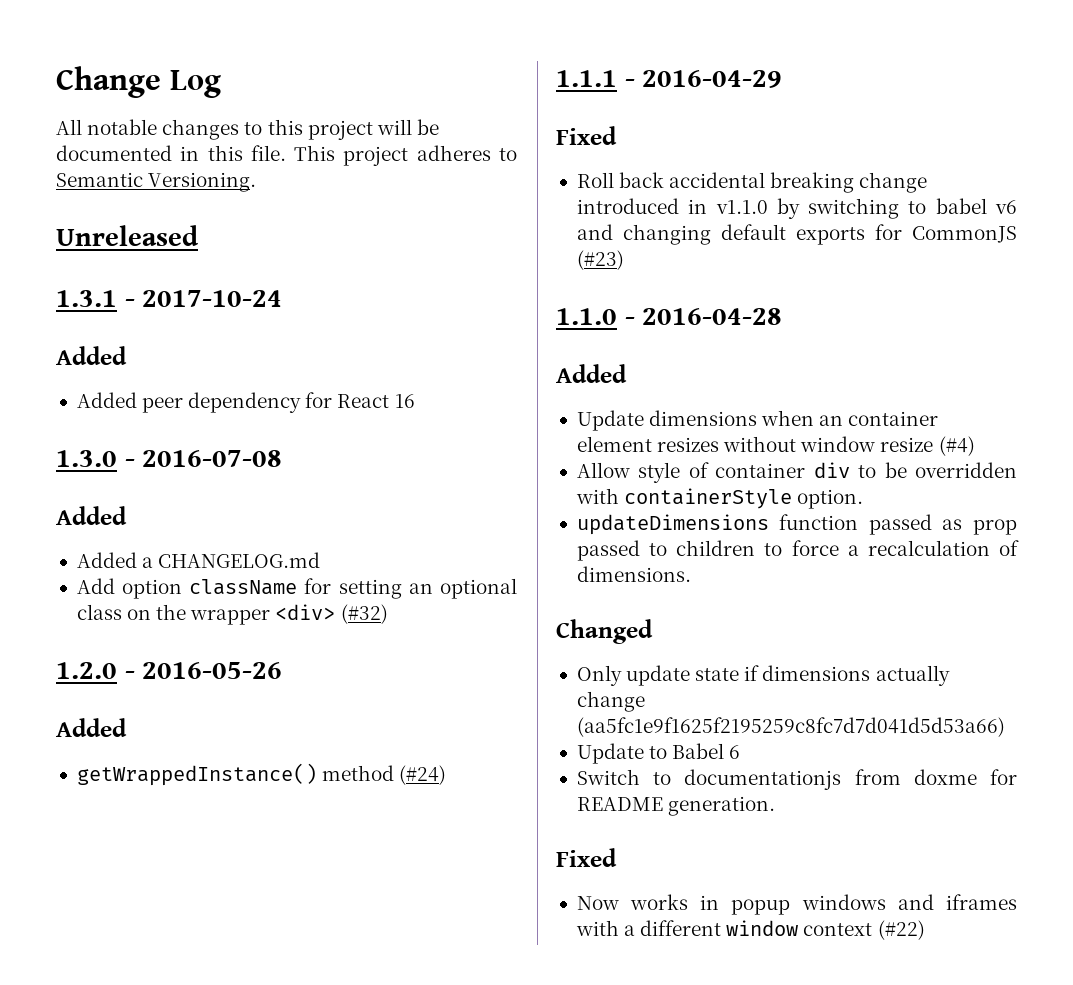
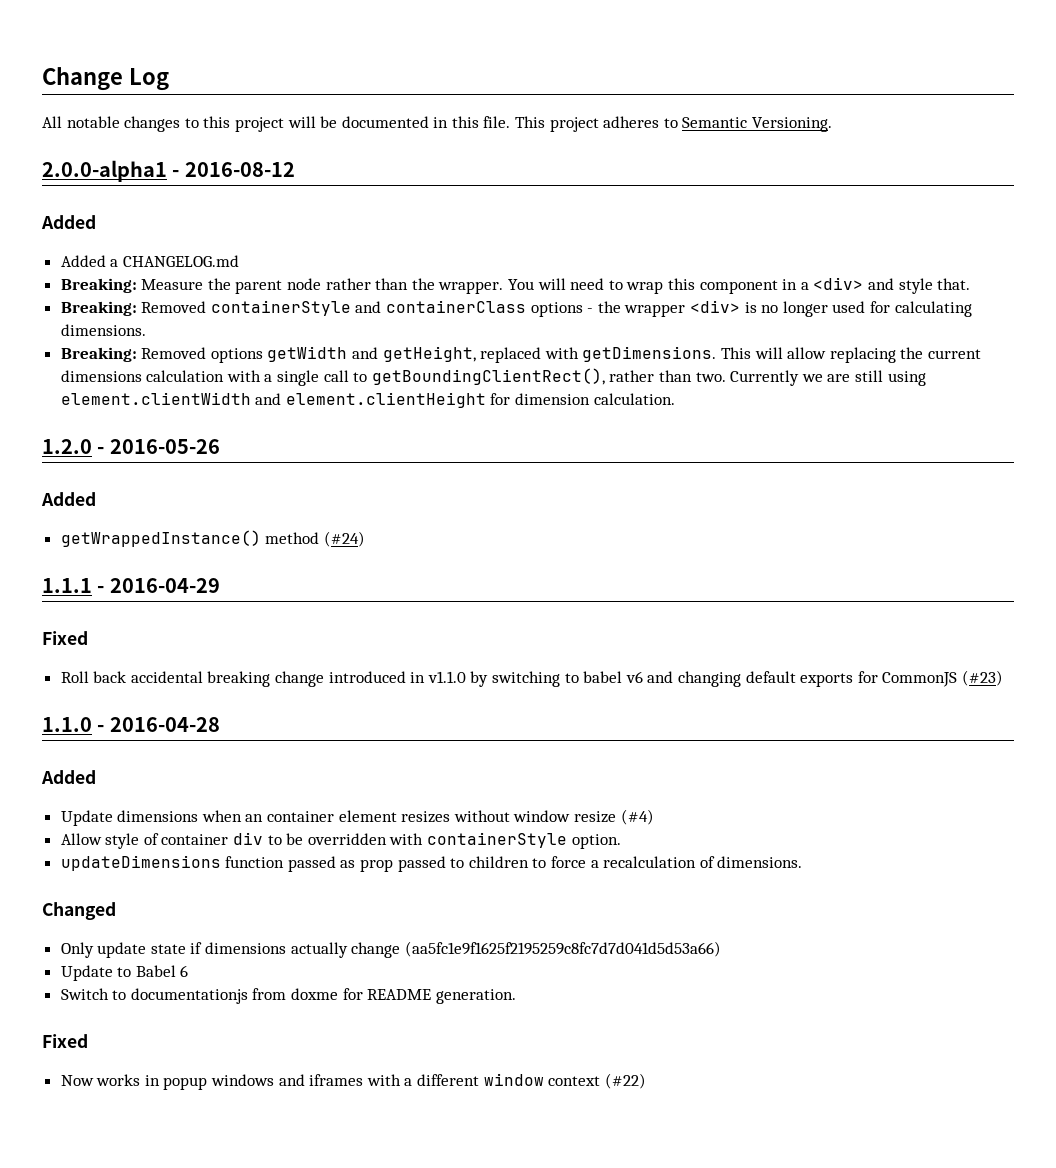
- Unreleased
- 1.3.1 - 2017-10-24
- Added
- Added peer dependency for React 16
- 1.3.0 - 2016-07-08
+ 2.0.0-alpha1 - 2016-08-12
  Added
  Added a CHANGELOG.md
- Add option className for setting an optional class on the wrapper <div> (#32)
+ Breaking: Measure the parent node rather than the wrapper. You will need to wrap this component in a <div> and style that.
+ Breaking: Removed containerStyle and containerClass options - the wrapper <div> is no longer used for calculating dimensions.
+ Breaking: Removed options getWidth and getHeight, replaced with getDimensions. This will allow replacing the current dimensions calculation with a single call to getBoundingClientRect(), rather than two. Currently we are still using element.clientWidth and element.clientHeight for dimension calculation.

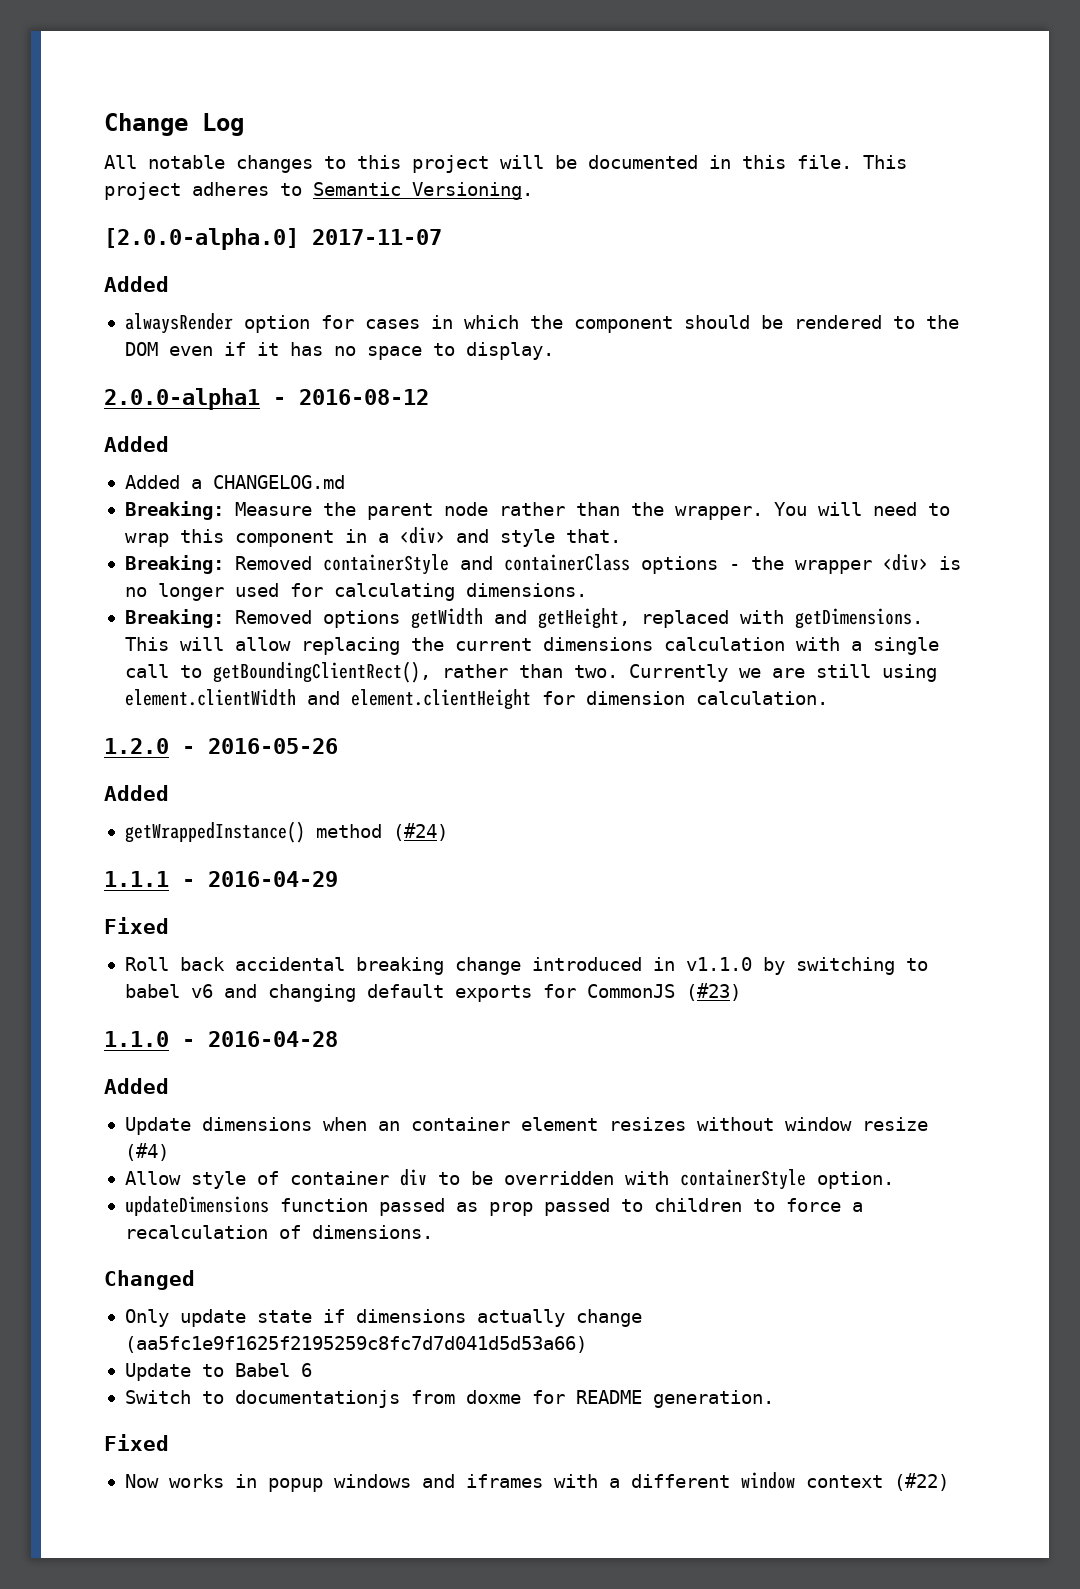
+ [2.0.0-alpha.0] 2017-11-07
+ Added
+ alwaysRender option for cases in which the component should be rendered to the DOM even if it has no space to display.

